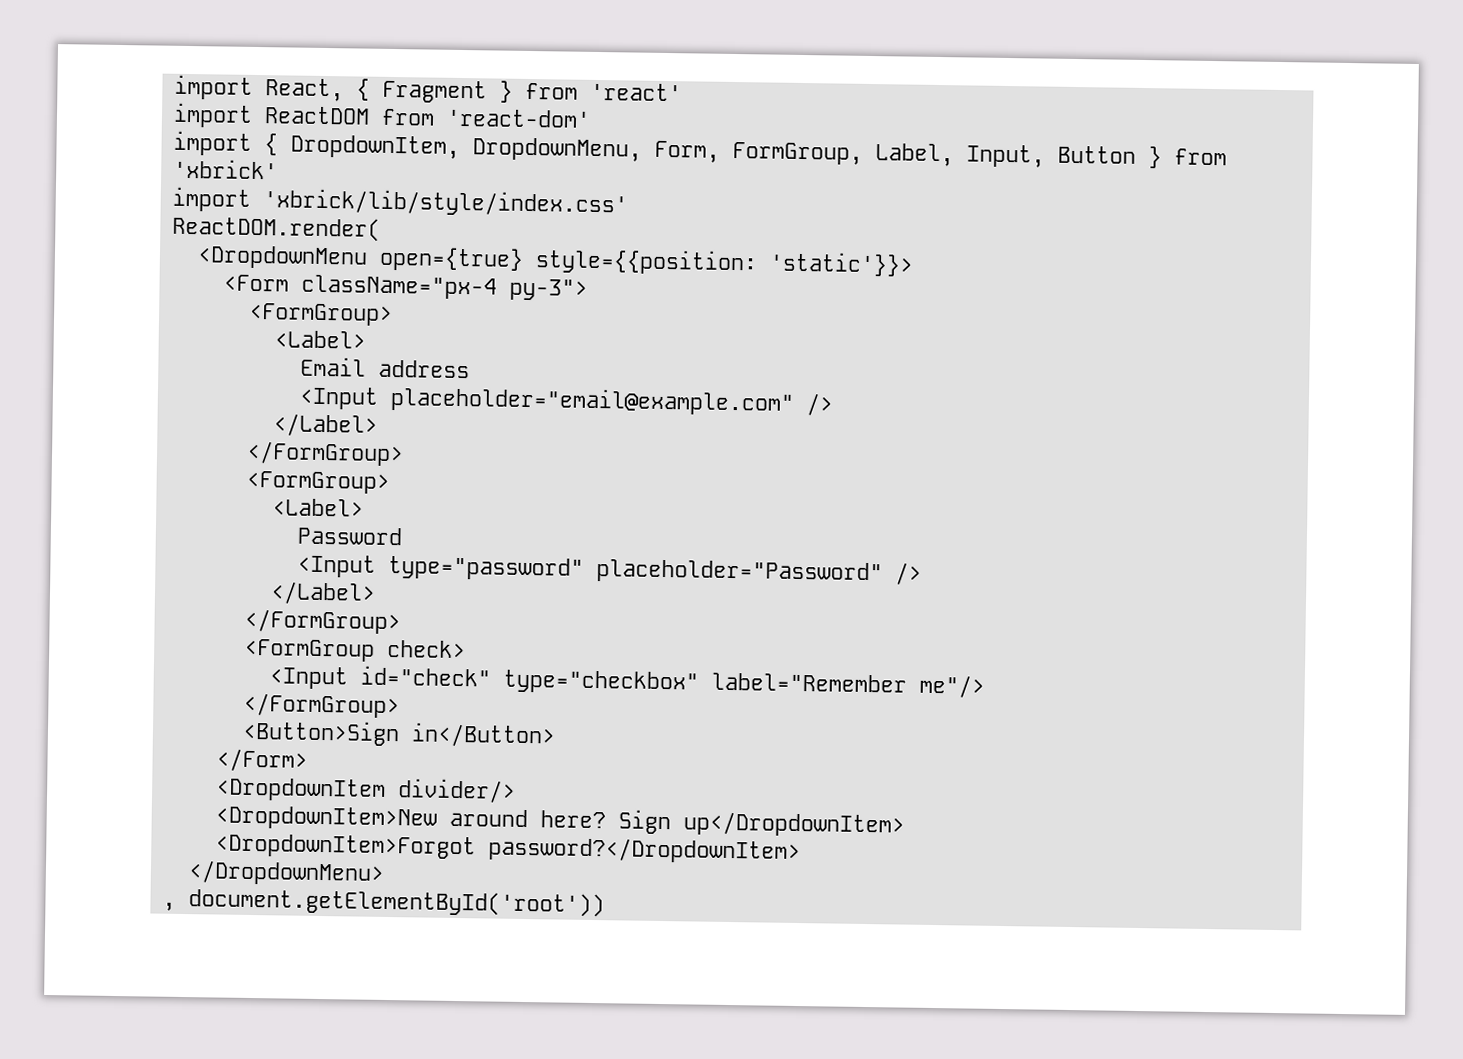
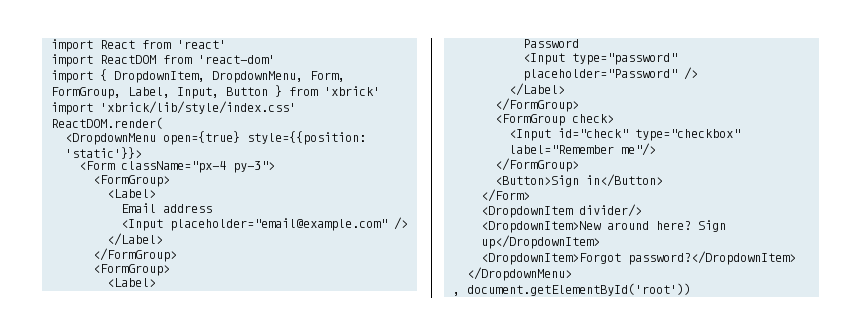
- import React, { Fragment } from 'react'
+ import React from 'react'

